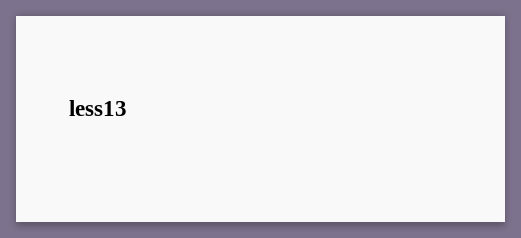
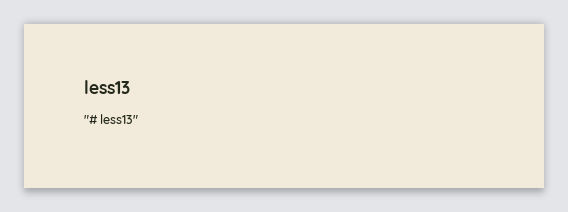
+ "# less13"

